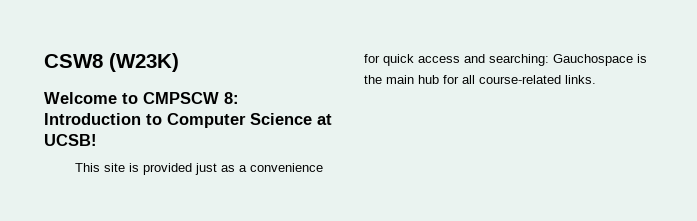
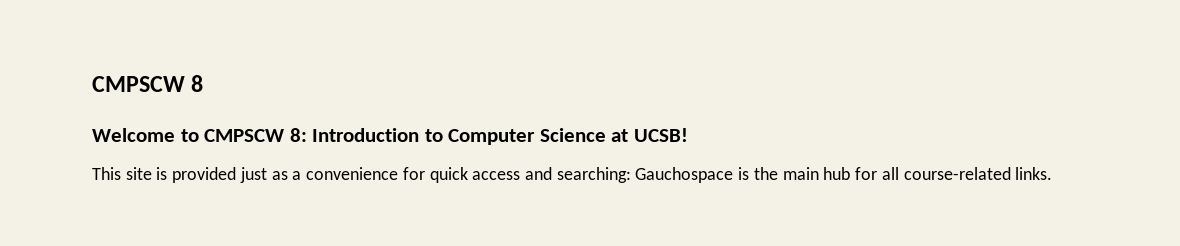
- CSW8 (W23K)
+ CMPSCW 8

